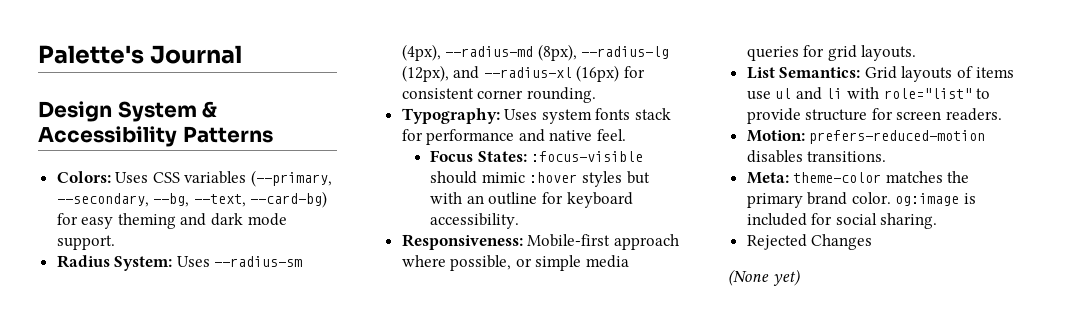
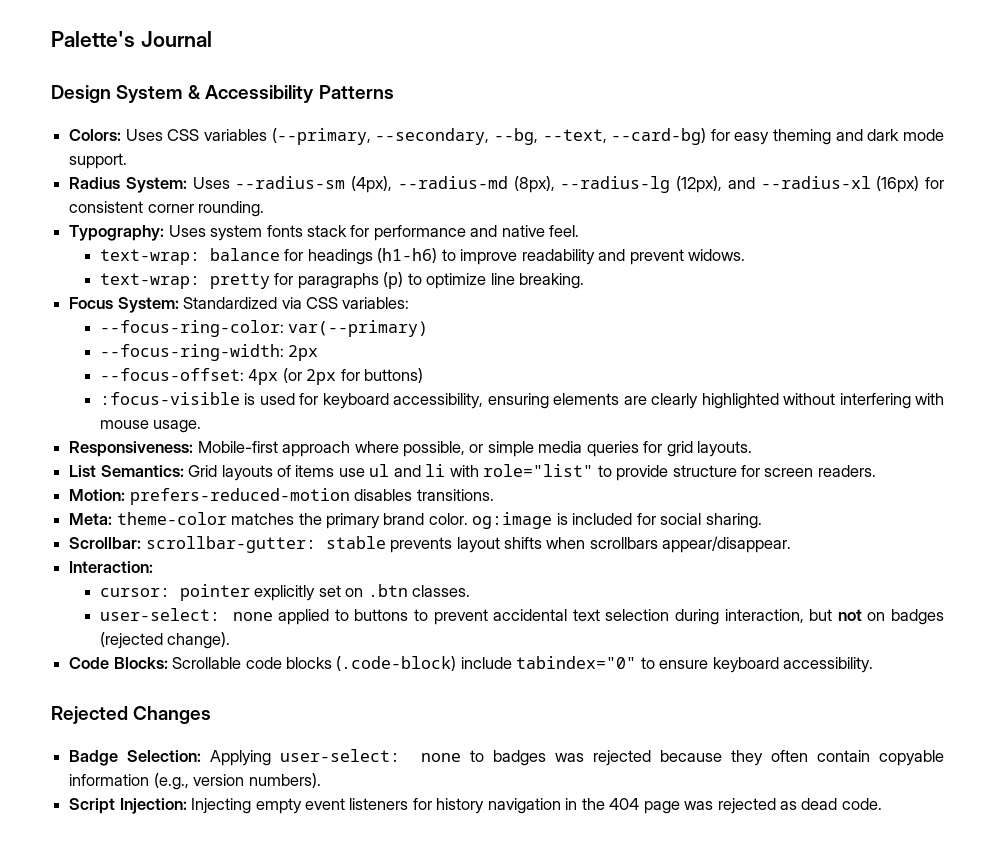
- Focus States: :focus-visible should mimic :hover styles but with an outline for keyboard accessibility.
+ text-wrap: balance for headings (h1-h6) to improve readability and prevent widows.
+ text-wrap: pretty for paragraphs (p) to optimize line breaking.
+ Focus System: Standardized via CSS variables:
+ --focus-ring-color: var(--primary)
+ --focus-ring-width: 2px
+ --focus-offset: 4px (or 2px for buttons)
+ :focus-visible is used for keyboard accessibility, ensuring elements are clearly highlighted without interfering with mouse usage.
+ Scrollbar: scrollbar-gutter: stable prevents layout shifts when scrollbars appear/disappear.
+ Interaction:
+ cursor: pointer explicitly set on .btn classes.
+ user-select: none applied to buttons to prevent accidental text selection during interaction, but not on badges (rejected change).
+ Code Blocks: Scrollable code blocks (.code-block) include tabindex="0" to ensure keyboard accessibility.
  Rejected Changes
- (None yet)
+ Badge Selection: Applying user-select: none to badges was rejected because they often contain copyable information (e.g., version numbers).
+ Script Injection: Injecting empty event listeners for history navigation in the 404 page was rejected as dead code.

